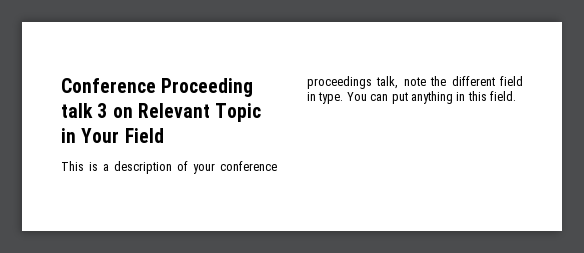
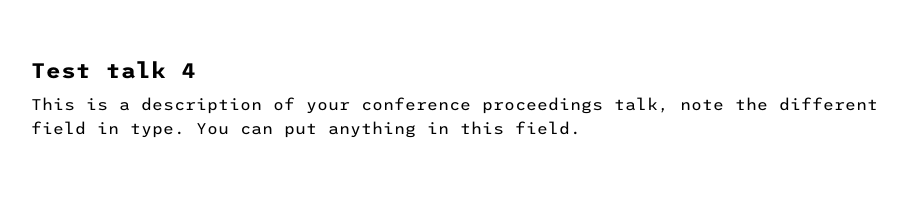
- Conference Proceeding talk 3 on Relevant Topic in Your Field
+ Test talk 4

